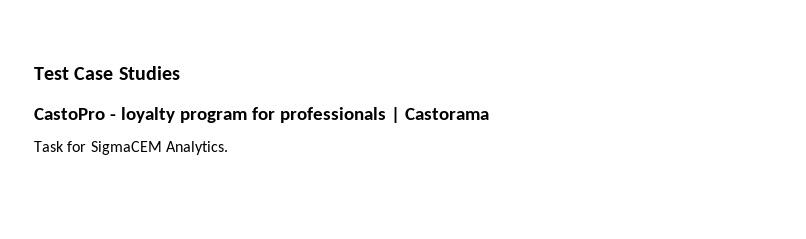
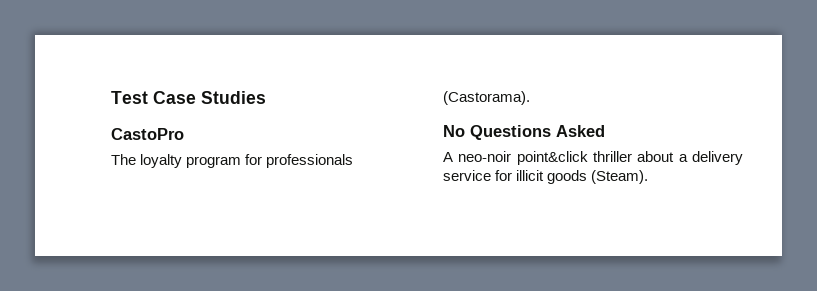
- CastoPro - loyalty program for professionals | Castorama
- Task for SigmaCEM Analytics.
+ CastoPro
+ The loyalty program for professionals (Castorama).
+ No Questions Asked
+ A neo-noir point&click thriller about a delivery service for illicit goods (Steam).

